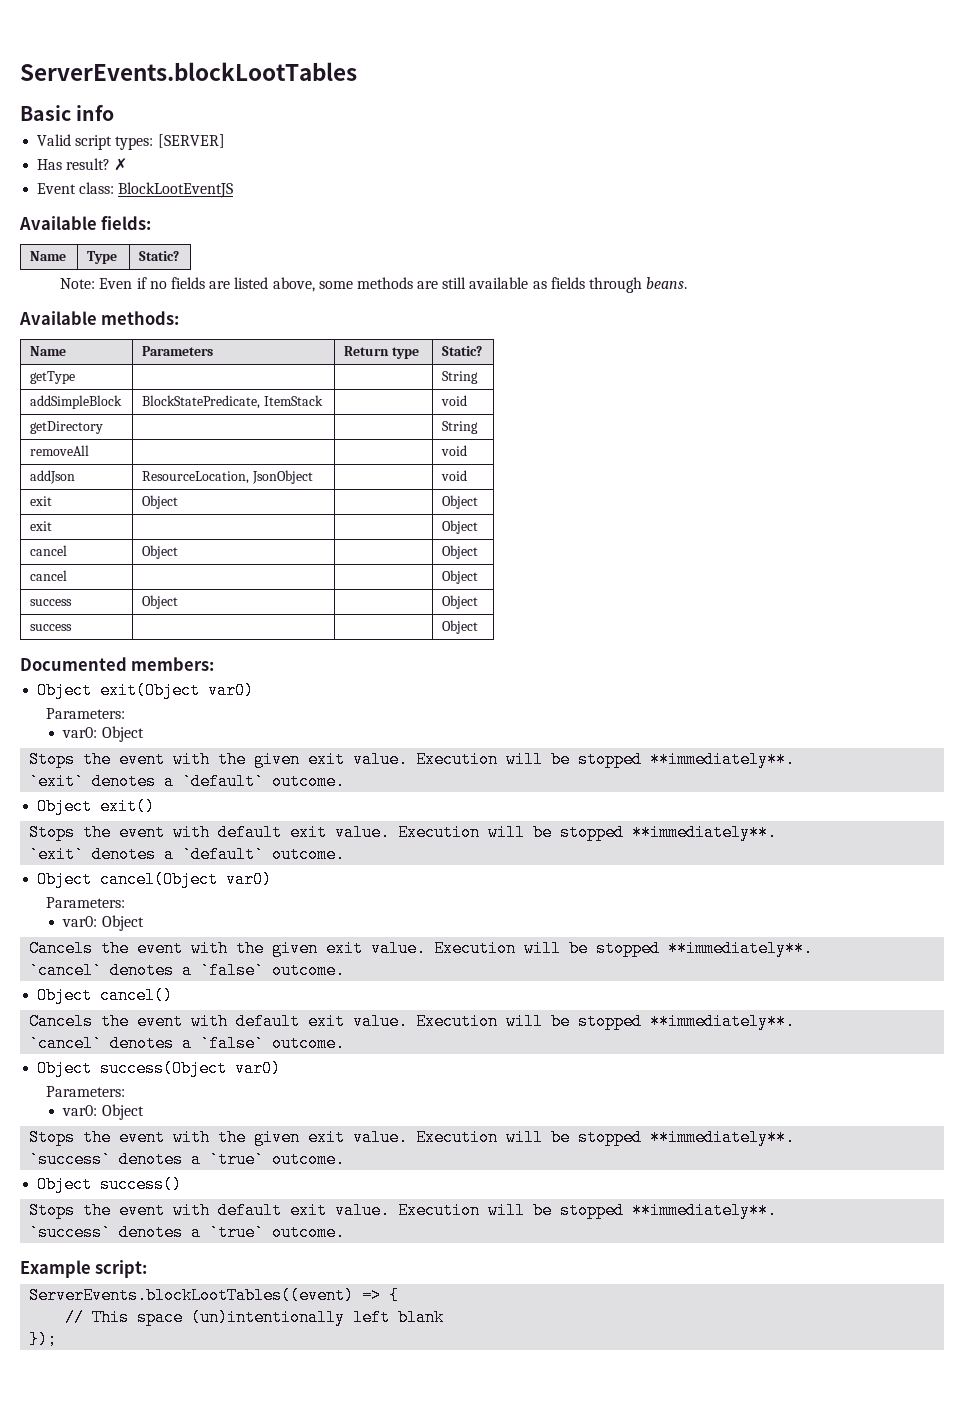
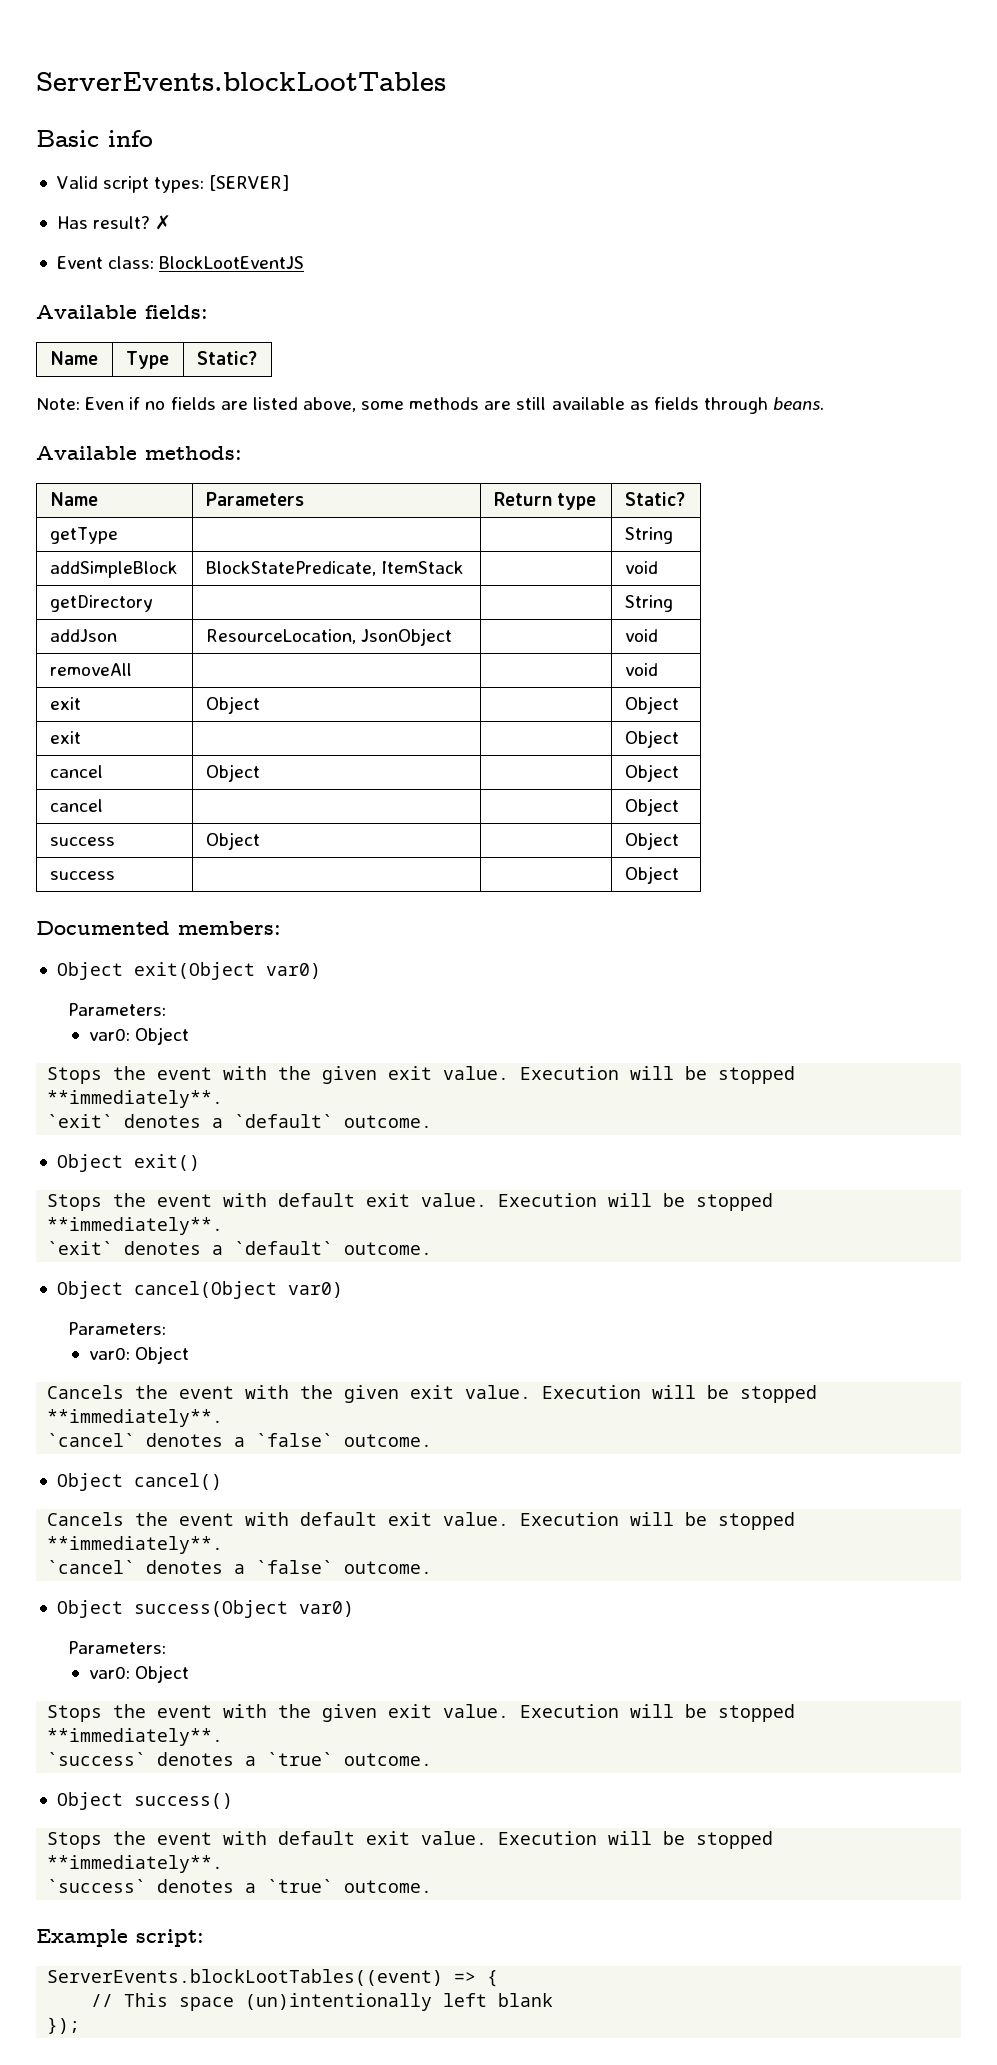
+ addJson | ResourceLocation, JsonObject | | void
  removeAll | | | void
- addJson | ResourceLocation, JsonObject | | void

